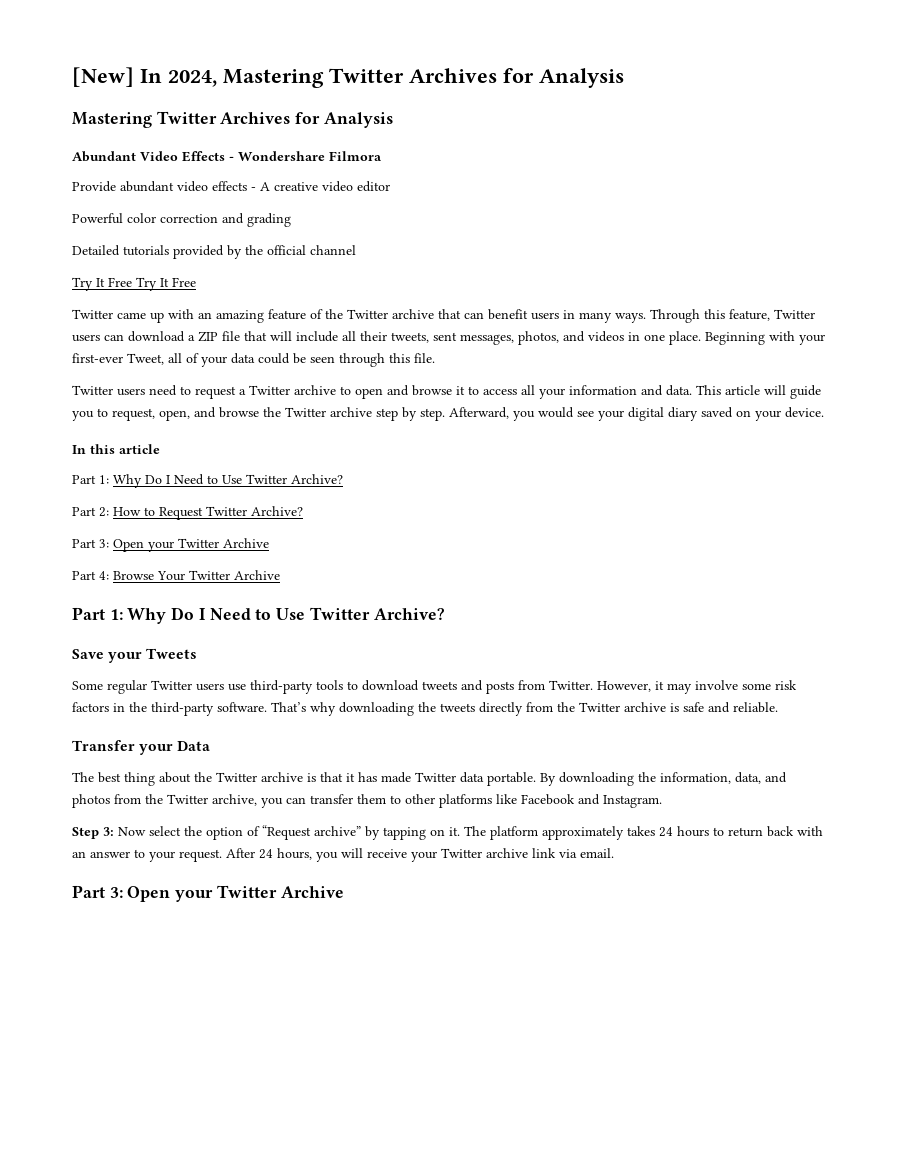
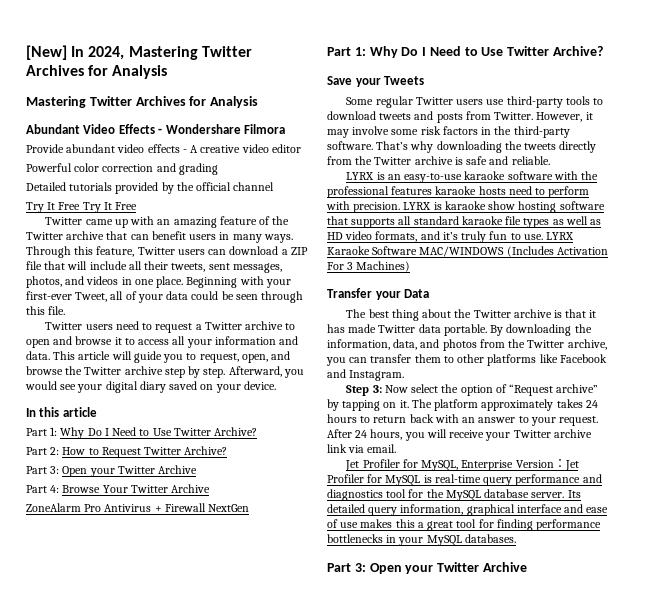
+ ZoneAlarm Pro Antivirus + Firewall NextGen
+ LYRX is an easy-to-use karaoke software with the professional features karaoke hosts need to perform with precision. LYRX is karaoke show hosting software that supports all standard karaoke file types as well as HD video formats, and it’s truly fun to use. LYRX Karaoke Software MAC/WINDOWS (Includes Activation For 3 Machines)
+ Jet Profiler for MySQL, Enterprise Version：Jet Profiler for MySQL is real-time query performance and diagnostics tool for the MySQL database server. Its detailed query information, graphical interface and ease of use makes this a great tool for finding performance bottlenecks in your MySQL databases.

